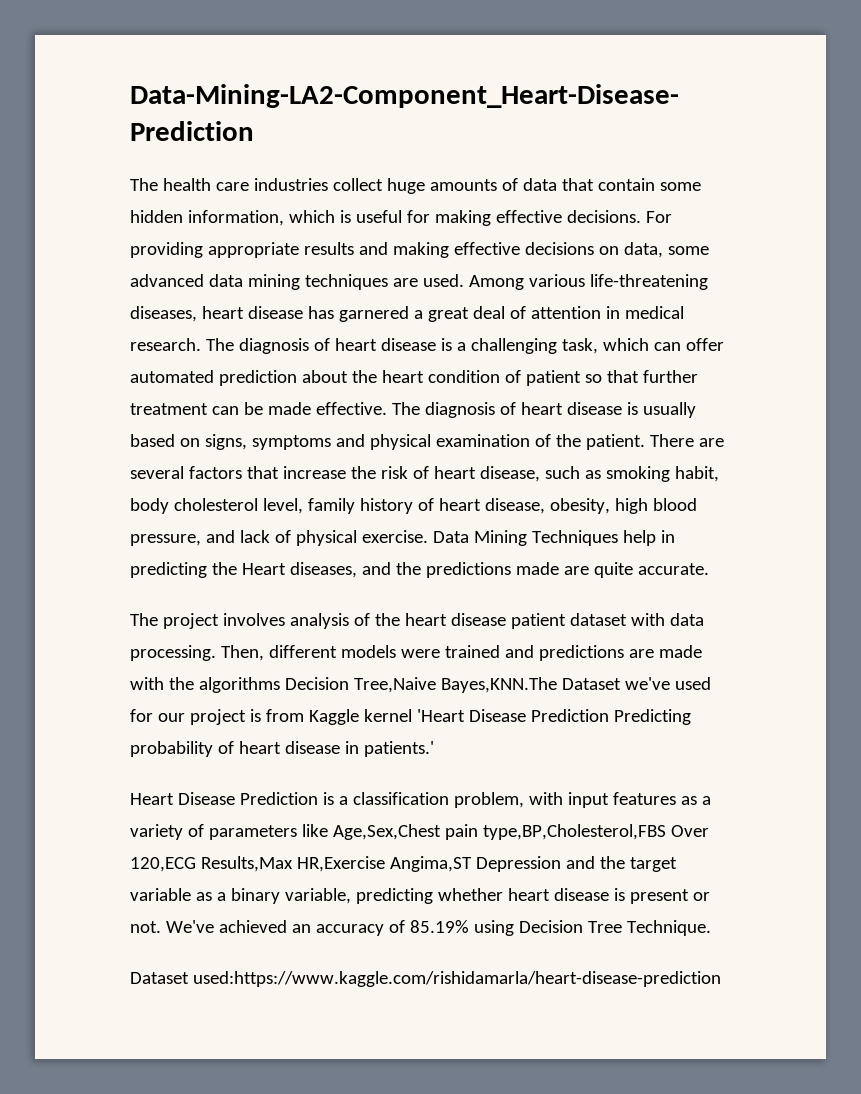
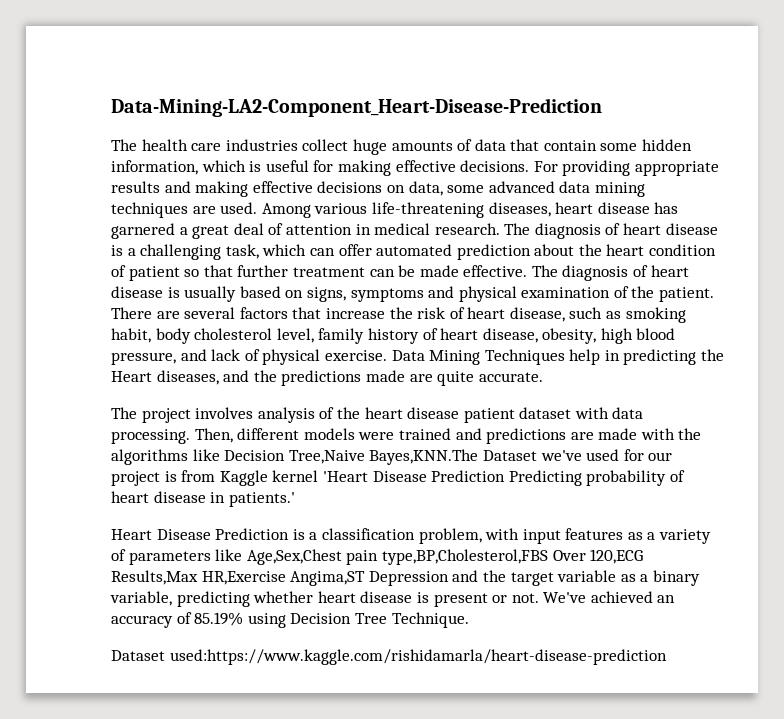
- Then, different models were trained and predictions are made with the algorithms Decision Tree,Naive Bayes,KNN.The Dataset we've used for our project is from Kaggle kernel 'Heart Disease Prediction Predicting probability of heart disease in patients.'
+ Then, different models were trained and predictions are made with the algorithms like Decision Tree,Naive Bayes,KNN.The Dataset we've used for our project is from Kaggle kernel 'Heart Disease Prediction Predicting probability of heart disease in patients.'

